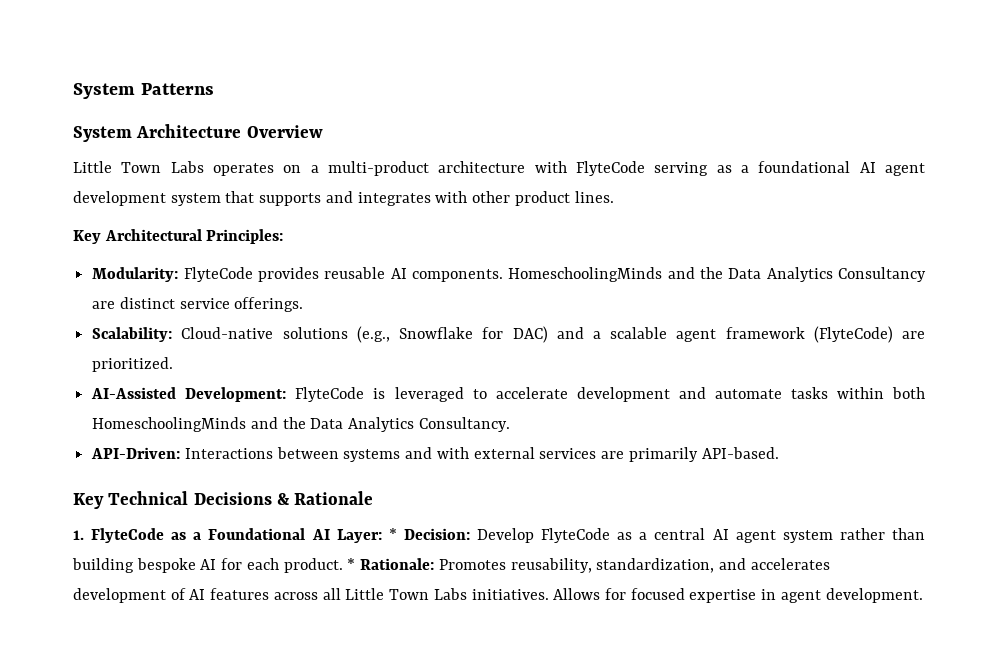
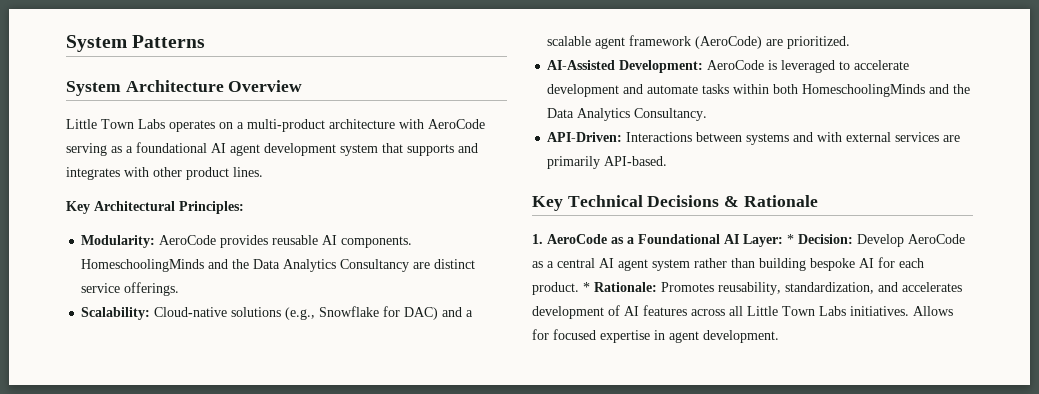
- Little Town Labs operates on a multi-product architecture with FlyteCode serving as a foundational AI agent development system that supports and integrates with other product lines.
+ Little Town Labs operates on a multi-product architecture with AeroCode serving as a foundational AI agent development system that supports and integrates with other product lines.
- Modularity: FlyteCode provides reusable AI components.
+ Modularity: AeroCode provides reusable AI components.
- Scalability: Cloud-native solutions (e.g., Snowflake for DAC) and a scalable agent framework (FlyteCode) are prioritized.
+ Scalability: Cloud-native solutions (e.g., Snowflake for DAC) and a scalable agent framework (AeroCode) are prioritized.
- AI-Assisted Development: FlyteCode is leveraged to accelerate development and automate tasks within both HomeschoolingMinds and the Data Analytics Consultancy.
+ AI-Assisted Development: AeroCode is leveraged to accelerate development and automate tasks within both HomeschoolingMinds and the Data Analytics Consultancy.
- 1. FlyteCode as a Foundational AI Layer: * Decision: Develop FlyteCode as a central AI agent system rather than building bespoke AI for each product.
+ 1. AeroCode as a Foundational AI Layer: * Decision: Develop AeroCode as a central AI agent system rather than building bespoke AI for each product.

